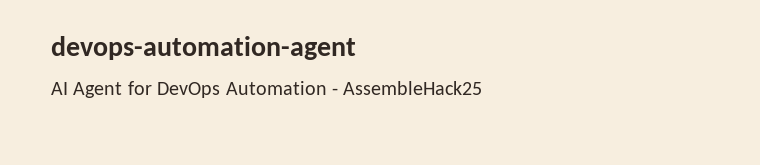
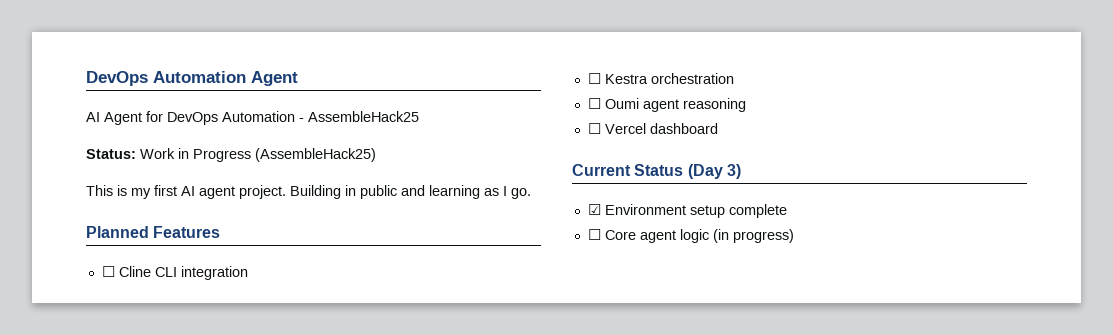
- devops-automation-agent
+ DevOps Automation Agent
+ Status: Work in Progress (AssembleHack25)
+ This is my first AI agent project. Building in public and learning as I go.
+ Planned Features
+ ☐ Cline CLI integration
+ ☐ Kestra orchestration
+ ☐ Oumi agent reasoning
+ ☐ Vercel dashboard
+ Current Status (Day 3)
+ ☑ Environment setup complete
+ ☐ Core agent logic (in progress)

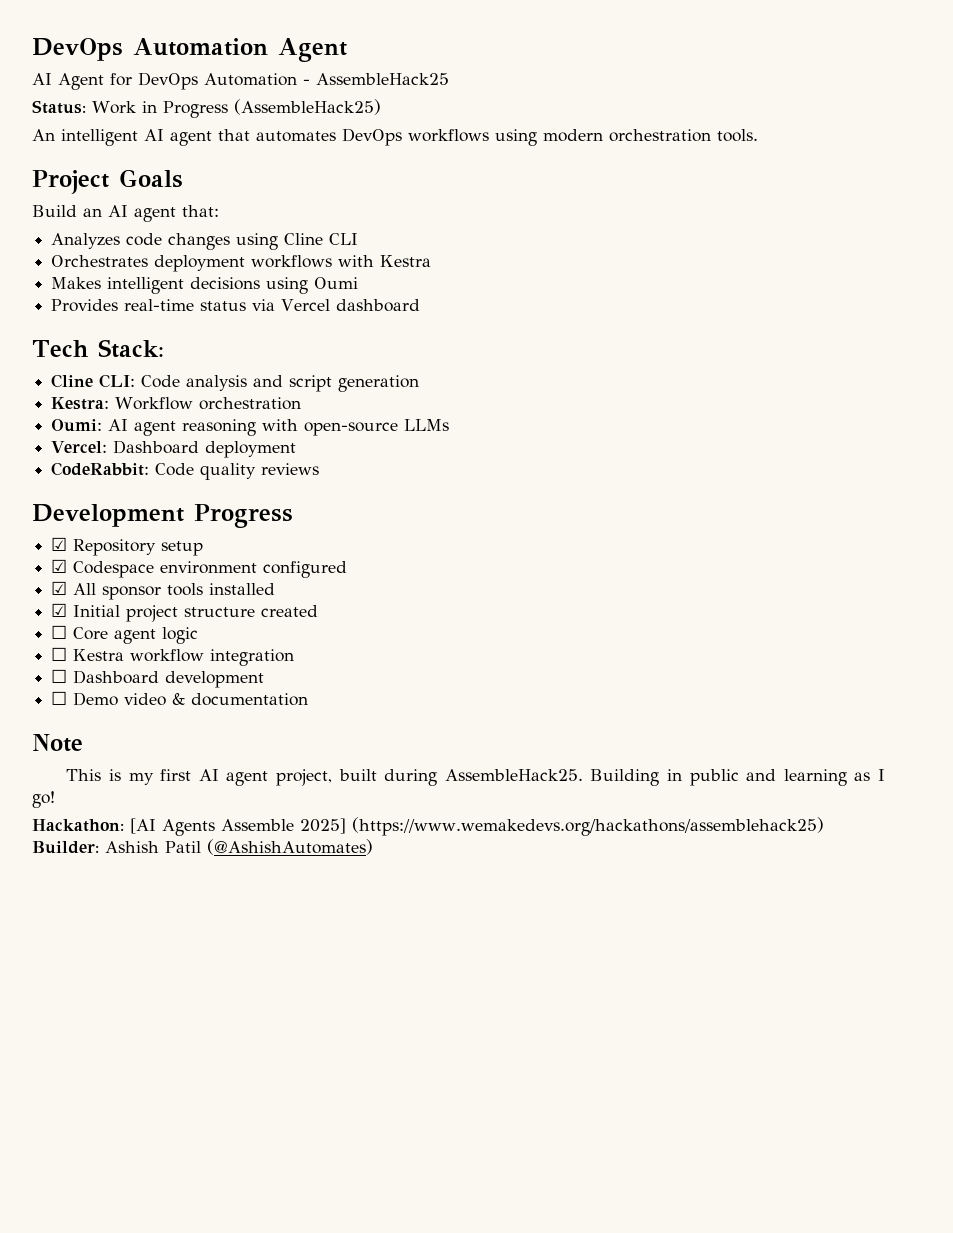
+ An intelligent AI agent that automates DevOps workflows using modern orchestration tools.
+ Project Goals
+ Build an AI agent that:
+ Analyzes code changes using Cline CLI
+ Orchestrates deployment workflows with Kestra
+ Makes intelligent decisions using Oumi
+ Provides real-time status via Vercel dashboard
+ Tech Stack:
+ Cline CLI: Code analysis and script generation
+ Kestra: Workflow orchestration
+ Oumi: AI agent reasoning with open-source LLMs
+ Vercel: Dashboard deployment
+ CodeRabbit: Code quality reviews
+ Development Progress
+ ☑ Repository setup
+ ☑ Codespace environment configured
+ ☑ All sponsor tools installed
+ ☑ Initial project structure created
+ ☐ Core agent logic
+ ☐ Kestra workflow integration
+ ☐ Dashboard development
+ ☐ Demo video & documentation
+ Note
- This is my first AI agent project.
+ This is my first AI agent project, built during AssembleHack25.
- Building in public and learning as I go.
- Planned Features
- ☐ Cline CLI integration
- ☐ Kestra orchestration
- ☐ Oumi agent reasoning
- ☐ Vercel dashboard
- Current Status (Day 3)
- ☑ Environment setup complete
- ☐ Core agent logic (in progress)
+ Building in public and learning as I go!
+ Hackathon: [AI Agents Assemble 2025] (https://www.wemakedevs.org/hackathons/assemblehack25) Builder: Ashish Patil (@AshishAutomates)

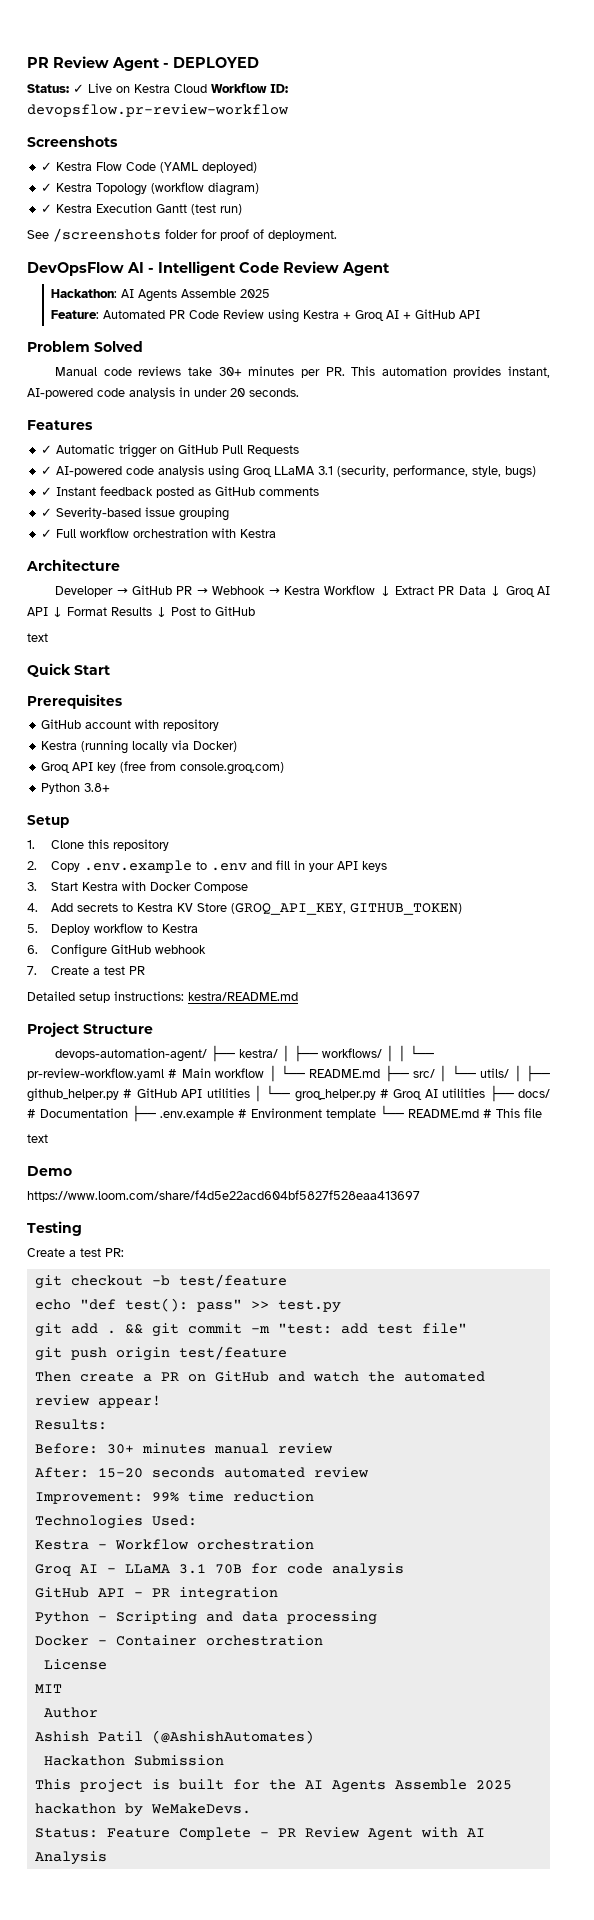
- DevOps Automation Agent
- AI Agent for DevOps Automation - AssembleHack25
- Status: Work in Progress (AssembleHack25)
- An intelligent AI agent that automates DevOps workflows using modern orchestration tools.
- Project Goals
- Build an AI agent that:
- Analyzes code changes using Cline CLI
- Orchestrates deployment workflows with Kestra
- Makes intelligent decisions using Oumi
- Provides real-time status via Vercel dashboard
- Tech Stack:
- Cline CLI: Code analysis and script generation
- Kestra: Workflow orchestration
- Oumi: AI agent reasoning with open-source LLMs
- Vercel: Dashboard deployment
- CodeRabbit: Code quality reviews
- Development Progress
- ☑ Repository setup
- ☑ Codespace environment configured
- ☑ All sponsor tools installed
- ☑ Initial project structure created
- ☐ Core agent logic
- ☐ Kestra workflow integration
- ☐ Dashboard development
- ☐ Demo video & documentation
- Note
- This is my first AI agent project, built during AssembleHack25. Building in public and learning as I go!
- Hackathon: [AI Agents Assemble 2025] (https://www.wemakedevs.org/hackathons/assemblehack25) Builder: Ashish Patil (@AshishAutomates)
+ PR Review Agent - DEPLOYED
+ Status: ✓ Live on Kestra Cloud Workflow ID: devopsflow.pr-review-workflow
+ Screenshots
+ ✓ Kestra Flow Code (YAML deployed)
+ ✓ Kestra Topology (workflow diagram)
+ ✓ Kestra Execution Gantt (test run)
+ See /screenshots folder for proof of deployment.
+ DevOpsFlow AI - Intelligent Code Review Agent
+ Hackathon: AI Agents Assemble 2025
+ Feature: Automated PR Code Review using Kestra + Groq AI + GitHub API
+ Problem Solved
+ Manual code reviews take 30+ minutes per PR. This automation provides instant, AI-powered code analysis in under 20 seconds.
+ Features
+ ✓ Automatic trigger on GitHub Pull Requests
+ ✓ AI-powered code analysis using Groq LLaMA 3.1 (security, performance, style, bugs)
+ ✓ Instant feedback posted as GitHub comments
+ ✓ Severity-based issue grouping
+ ✓ Full workflow orchestration with Kestra
+ Architecture
+ Developer → GitHub PR → Webhook → Kestra Workflow ↓ Extract PR Data ↓ Groq AI API ↓ Format Results ↓ Post to GitHub
+ text
+ Quick Start
+ Prerequisites
+ GitHub account with repository
+ Kestra (running locally via Docker)
+ Groq API key (free from console.groq.com)
+ Python 3.8+
+ Setup
+ 1. Clone this repository
+ 2. Copy .env.example to .env and fill in your API keys
+ 3. Start Kestra with Docker Compose
+ 4. Add secrets to Kestra KV Store (GROQ_API_KEY, GITHUB_TOKEN)
+ 5. Deploy workflow to Kestra
+ 6. Configure GitHub webhook
+ 7. Create a test PR
+ Detailed setup instructions: kestra/README.md
+ Project Structure
+ devops-automation-agent/ ├── kestra/ │ ├── workflows/ │ │ └── pr-review-workflow.yaml # Main workflow │ └── README.md ├── src/ │ └── utils/ │ ├── github_helper.py # GitHub API utilities │ └── groq_helper.py # Groq AI utilities ├── docs/ # Documentation ├── .env.example # Environment template └── README.md # This file
+ text
+ Demo
+ https://www.loom.com/share/f4d5e22acd604bf5827f528eaa413697
+ Testing
+ Create a test PR:
+ git checkout -b test/feature
+ echo "def test(): pass" >> test.py
+ git add . && git commit -m "test: add test file"
+ git push origin test/feature
+ Then create a PR on GitHub and watch the automated review appear!
+ Results:
+ Before: 30+ minutes manual review
+ After: 15-20 seconds automated review
+ Improvement: 99% time reduction
+ Technologies Used:
+ Kestra - Workflow orchestration
+ Groq AI - LLaMA 3.1 70B for code analysis
+ GitHub API - PR integration
+ Python - Scripting and data processing
+ Docker - Container orchestration
+ License
+ MIT
+ Author
+ Ashish Patil (@AshishAutomates)
+ Hackathon Submission
+ This project is built for the AI Agents Assemble 2025 hackathon by WeMakeDevs.
+ Status: Feature Complete - PR Review Agent with AI Analysis

